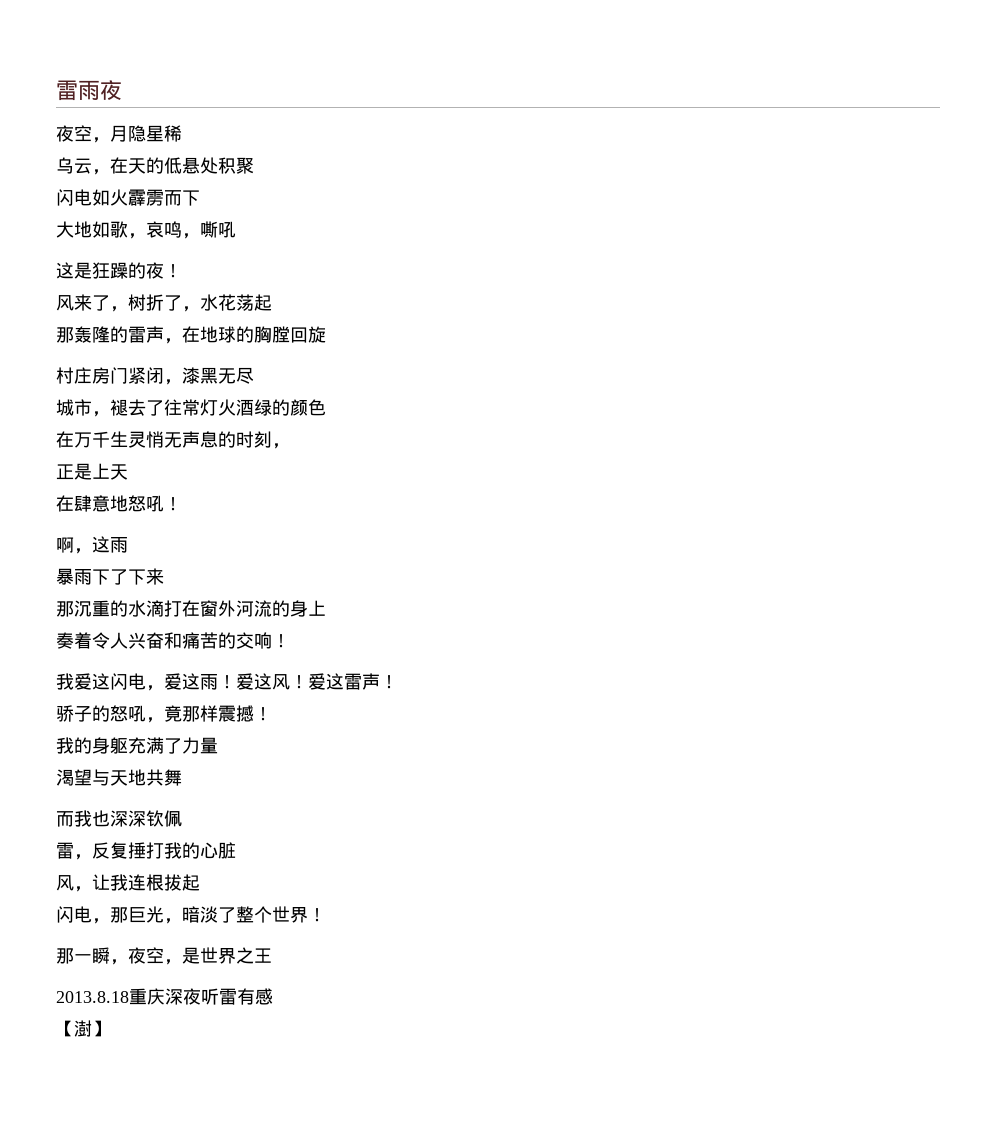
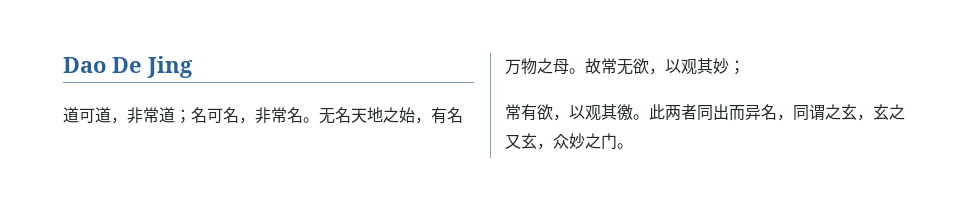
- 雷雨夜
- 夜空，月隐星稀
- 乌云，在天的低悬处积聚
- 闪电如火霹雳而下
- 大地如歌，哀鸣，嘶吼
- 这是狂躁的夜！
- 风来了，树折了，水花荡起
- 那轰隆的雷声，在地球的胸膛回旋
- 村庄房门紧闭，漆黑无尽
- 城市，褪去了往常灯火酒绿的颜色
- 在万千生灵悄无声息的时刻，
- 正是上天
- 在肆意地怒吼！
- 啊，这雨
- 暴雨下了下来
- 那沉重的水滴打在窗外河流的身上
- 奏着令人兴奋和痛苦的交响！
- 我爱这闪电，爱这雨！爱这风！爱这雷声！
- 骄子的怒吼，竟那样震撼！
- 我的身躯充满了力量
- 渴望与天地共舞
- 而我也深深钦佩
- 雷，反复捶打我的心脏
- 风，让我连根拔起
- 闪电，那巨光，暗淡了整个世界！
- 那一瞬，夜空，是世界之王
- 2013.8.18重庆深夜听雷有感
- 【澍】
+ Dao De Jing
+ 道可道，非常道；名可名，非常名。无名天地之始，有名万物之母。故常无欲，以观其妙；
+ 常有欲，以观其徼。此两者同出而异名，同谓之玄，玄之又玄，众妙之门。

